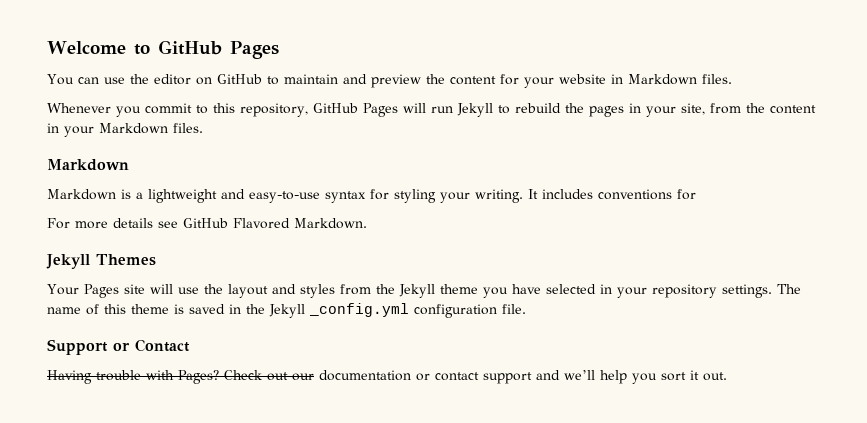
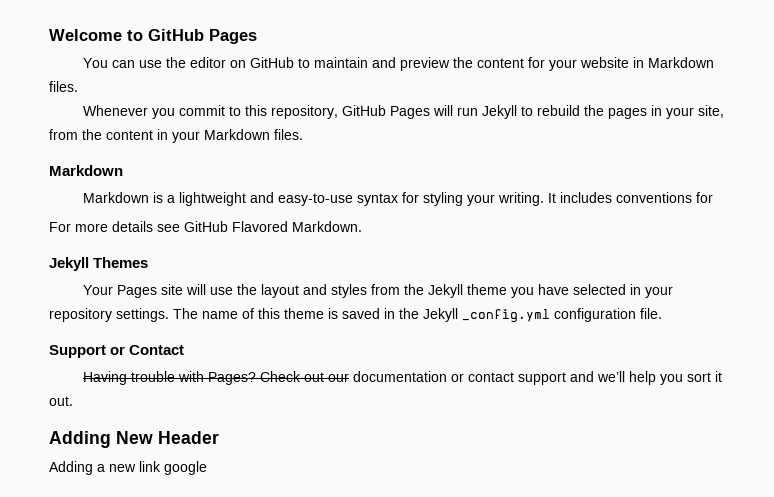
+ Adding New Header
+ Adding a new link google

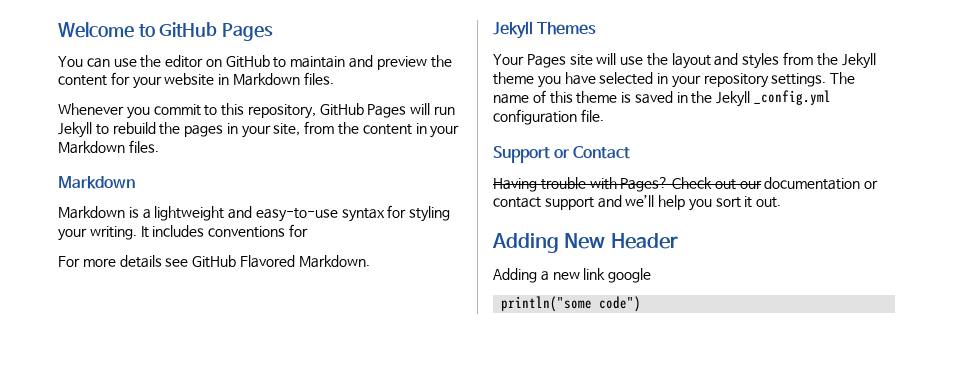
+ println("some code")

